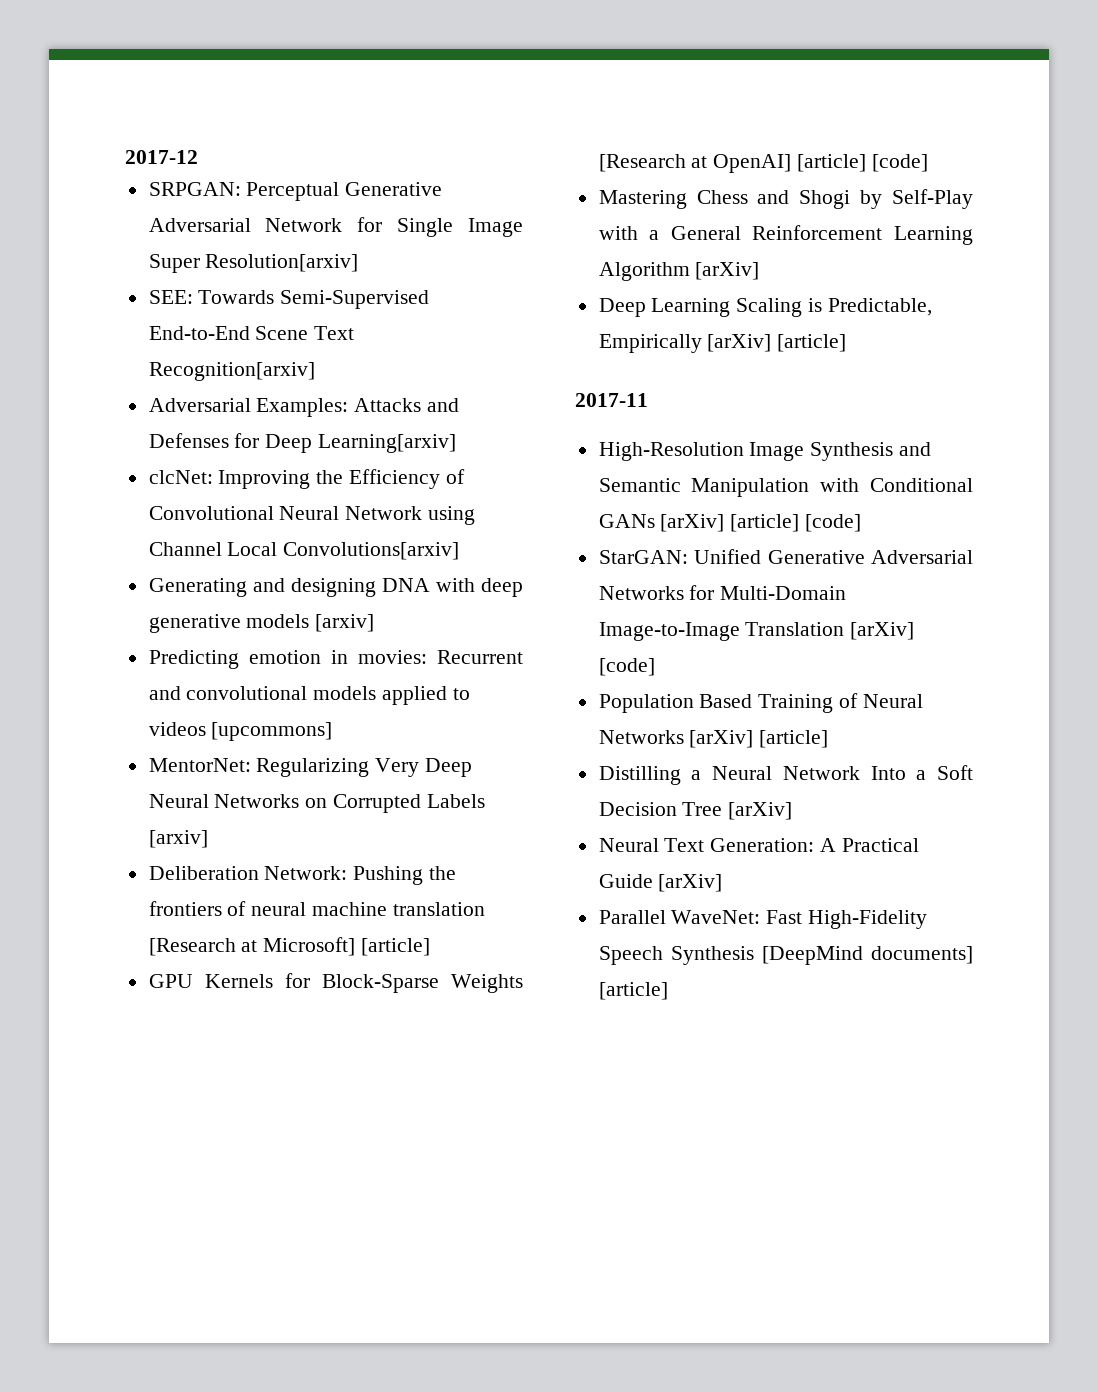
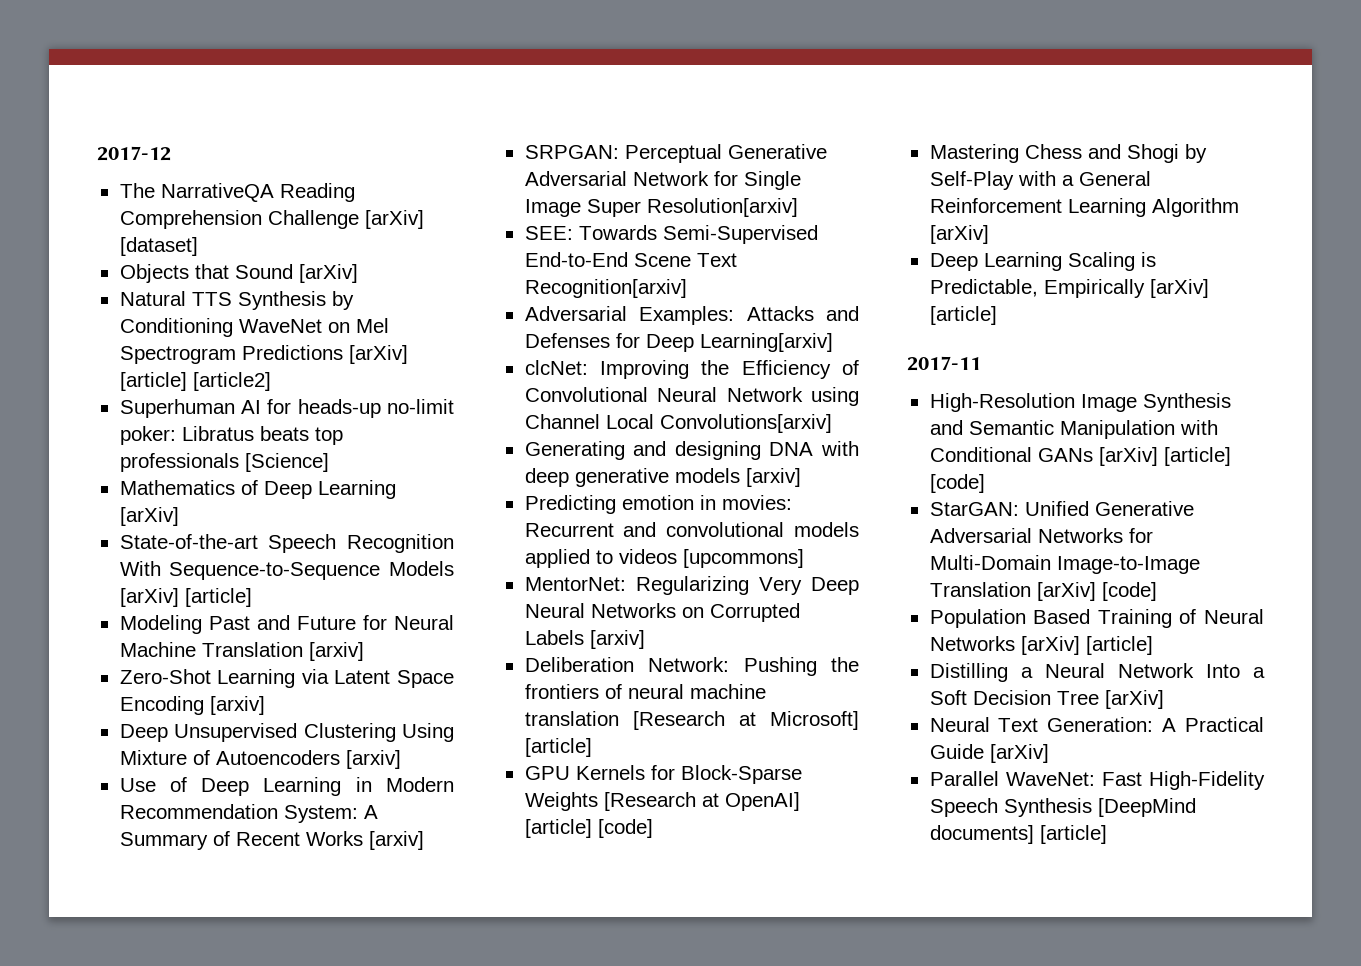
+ The NarrativeQA Reading Comprehension Challenge [arXiv] [dataset]
+ Objects that Sound [arXiv]
+ Natural TTS Synthesis by Conditioning WaveNet on Mel Spectrogram Predictions [arXiv] [article] [article2]
+ Superhuman AI for heads-up no-limit poker: Libratus beats top professionals [Science]
+ Mathematics of Deep Learning [arXiv]
+ State-of-the-art Speech Recognition With Sequence-to-Sequence Models [arXiv] [article]
+ Modeling Past and Future for Neural Machine Translation [arxiv]
+ Zero-Shot Learning via Latent Space Encoding [arxiv]
+ Deep Unsupervised Clustering Using Mixture of Autoencoders [arxiv]
+ Use of Deep Learning in Modern Recommendation System: A Summary of Recent Works [arxiv]

